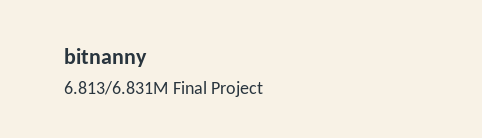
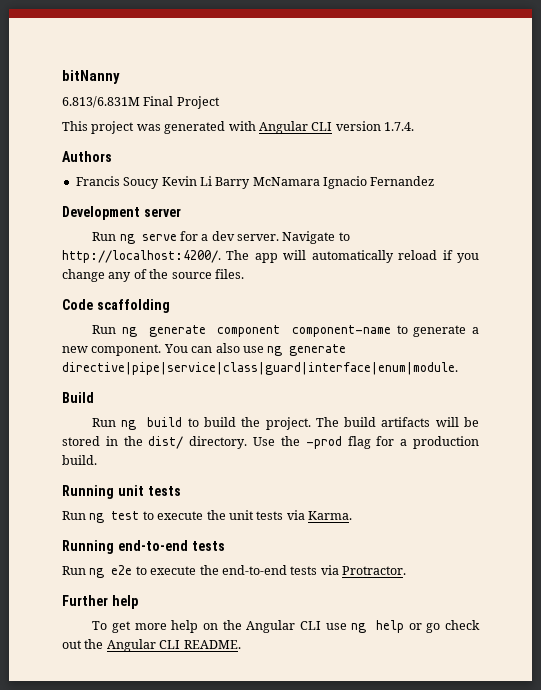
- bitnanny
+ bitNanny
+ This project was generated with Angular CLI version 1.7.4.
+ Authors
+ Francis Soucy Kevin Li Barry McNamara Ignacio Fernandez
+ Development server
+ Run ng serve for a dev server. Navigate to http://localhost:4200/. The app will automatically reload if you change any of the source files.
+ Code scaffolding
+ Run ng generate component component-name to generate a new component. You can also use ng generate directive|pipe|service|class|guard|interface|enum|module.
+ Build
+ Run ng build to build the project. The build artifacts will be stored in the dist/ directory. Use the -prod flag for a production build.
+ Running unit tests
+ Run ng test to execute the unit tests via Karma.
+ Running end-to-end tests
+ Run ng e2e to execute the end-to-end tests via Protractor.
+ Further help
+ To get more help on the Angular CLI use ng help or go check out the Angular CLI README.

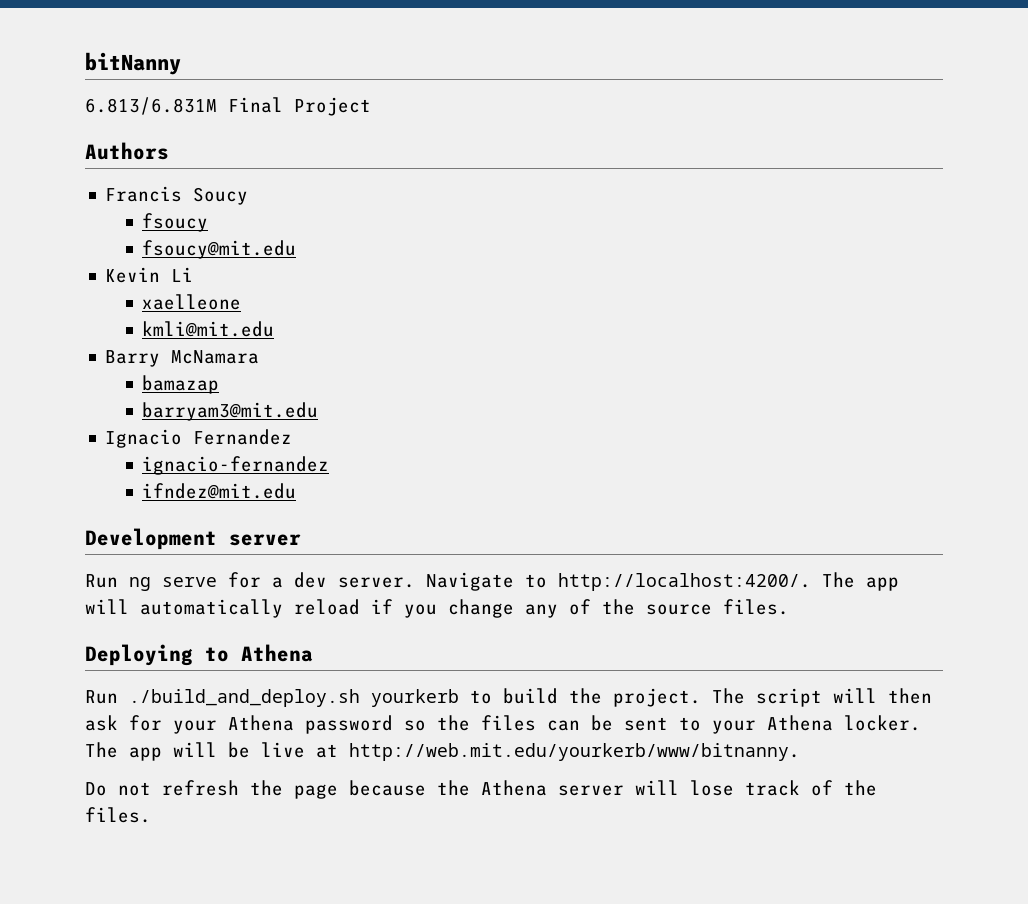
- This project was generated with Angular CLI version 1.7.4.
- Francis Soucy Kevin Li Barry McNamara Ignacio Fernandez
+ Francis Soucy
+ fsoucy
+ fsoucy@mit.edu
+ Kevin Li
+ xaelleone
+ kmli@mit.edu
+ Barry McNamara
+ bamazap
+ barryam3@mit.edu
+ Ignacio Fernandez
+ ignacio-fernandez
+ ifndez@mit.edu
- Code scaffolding
- Run ng generate component component-name to generate a new component. You can also use ng generate directive|pipe|service|class|guard|interface|enum|module.
- Build
- Run ng build to build the project.
+ Deploying to Athena
+ Run ./build_and_deploy.sh yourkerb to build the project.
- The build artifacts will be stored in the dist/ directory. Use the -prod flag for a production build.
- Running unit tests
- Run ng test to execute the unit tests via Karma.
- Running end-to-end tests
- Run ng e2e to execute the end-to-end tests via Protractor.
- Further help
- To get more help on the Angular CLI use ng help or go check out the Angular CLI README.
+ The script will then ask for your Athena password so the files can be sent to your Athena locker. The app will be live at http://web.mit.edu/yourkerb/www/bitnanny.
+ Do not refresh the page because the Athena server will lose track of the files.

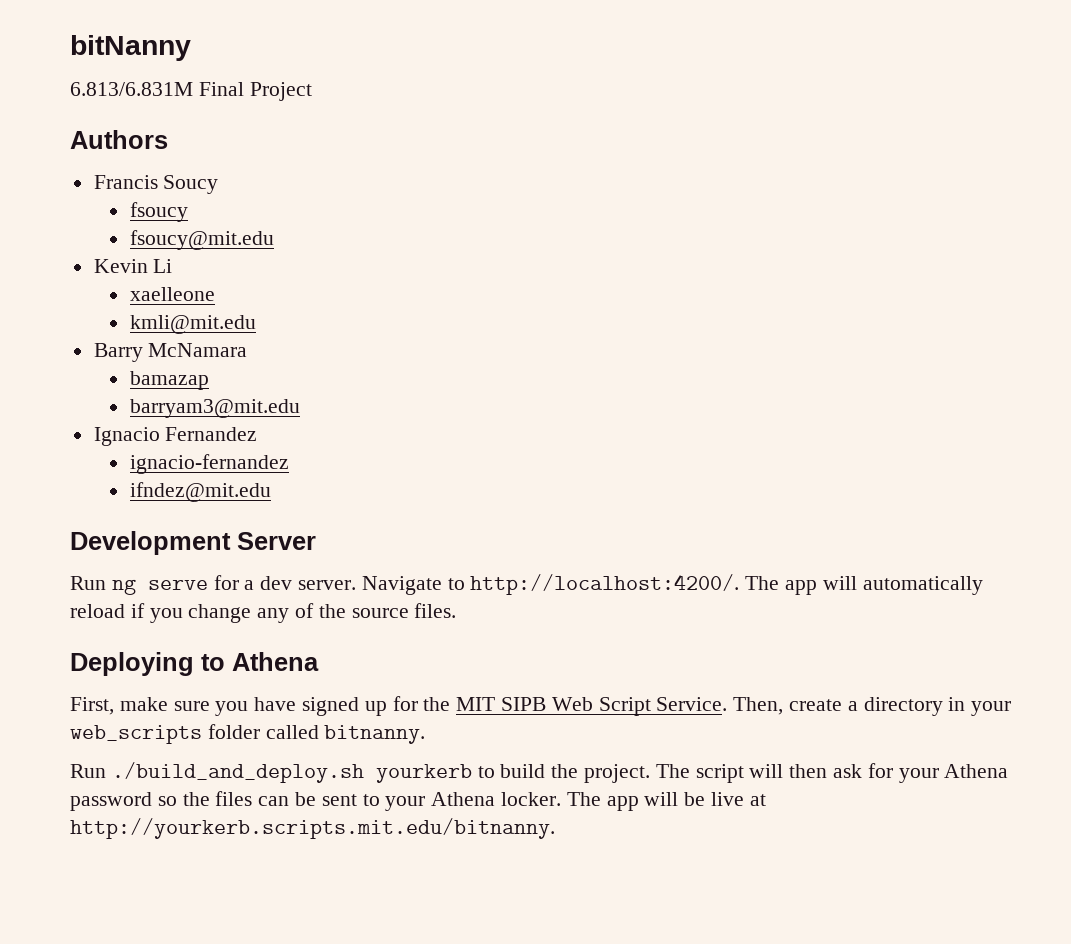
- Development server
+ Development Server
+ First, make sure you have signed up for the MIT SIPB Web Script Service. Then, create a directory in your web_scripts folder called bitnanny.
- The app will be live at http://web.mit.edu/yourkerb/www/bitnanny.
- Do not refresh the page because the Athena server will lose track of the files.
+ The app will be live at http://yourkerb.scripts.mit.edu/bitnanny.

